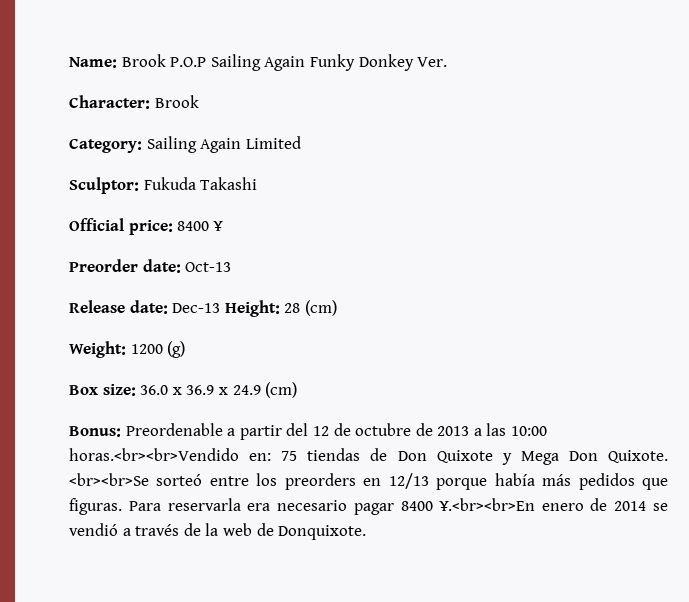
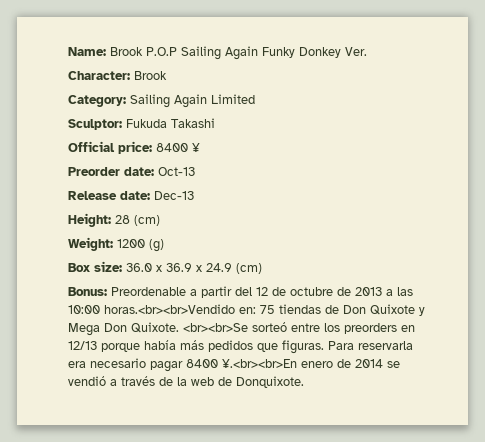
- Release date: Dec-13 Height: 28 (cm)
+ Release date: Dec-13
+ Height: 28 (cm)

